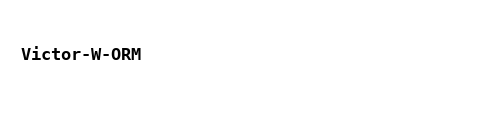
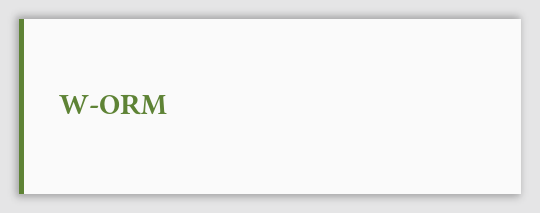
- Victor-W-ORM
+ W-ORM

